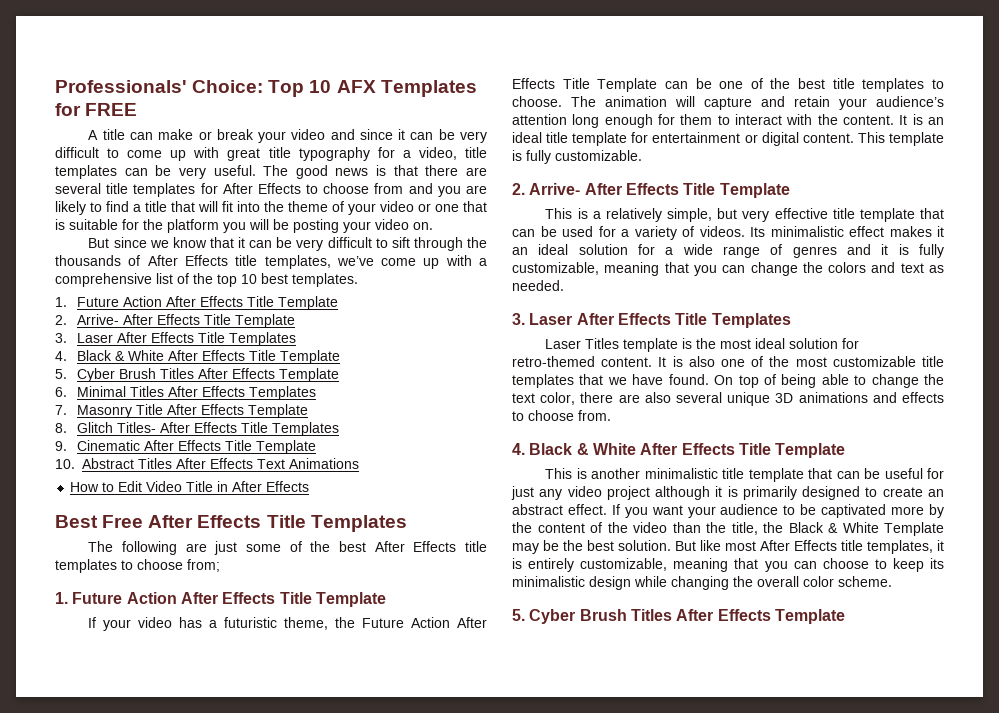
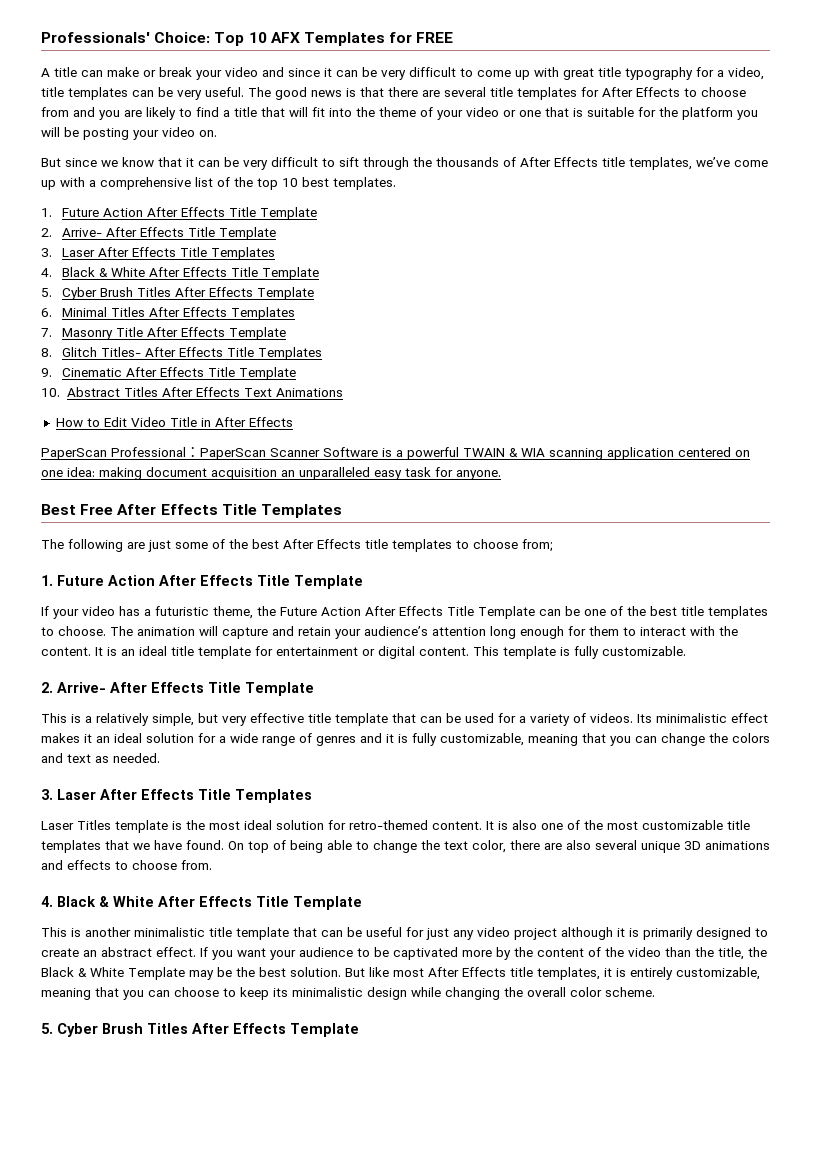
+ PaperScan Professional：PaperScan Scanner Software is a powerful TWAIN & WIA scanning application centered on one idea: making document acquisition an unparalleled easy task for anyone.

